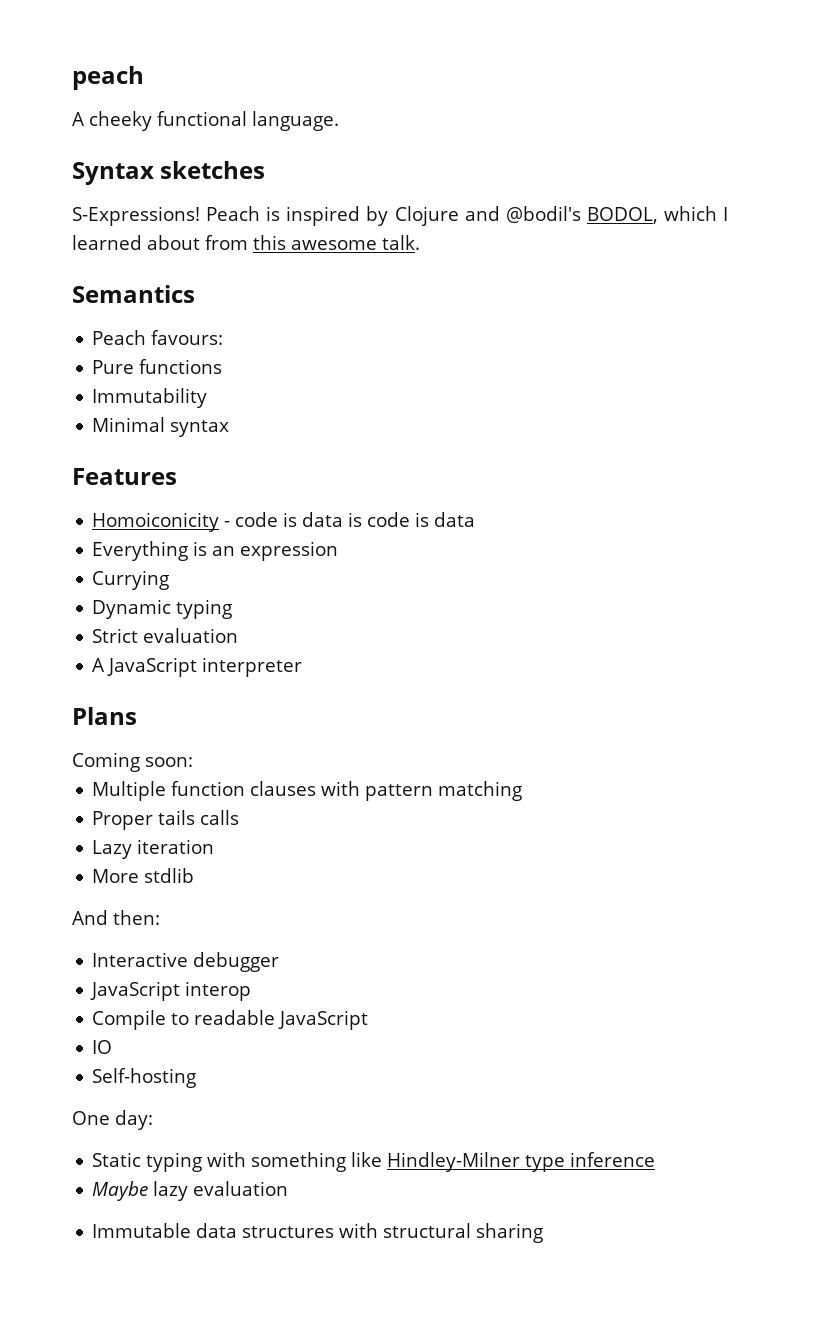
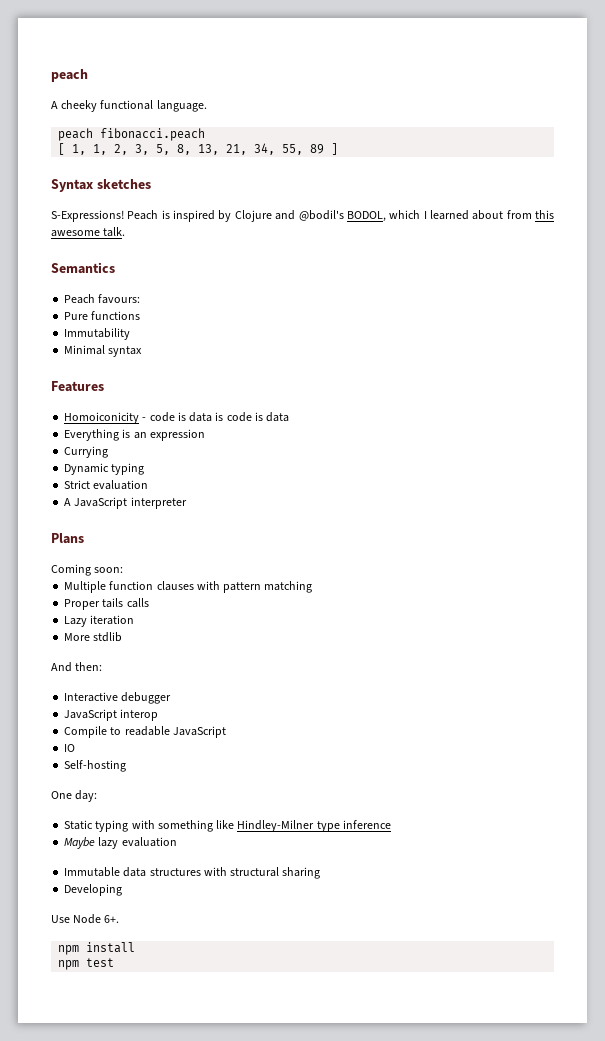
+ peach fibonacci.peach
+ [ 1, 1, 2, 3, 5, 8, 13, 21, 34, 55, 89 ]
+ Developing
+ Use Node 6+.
+ npm install
+ npm test

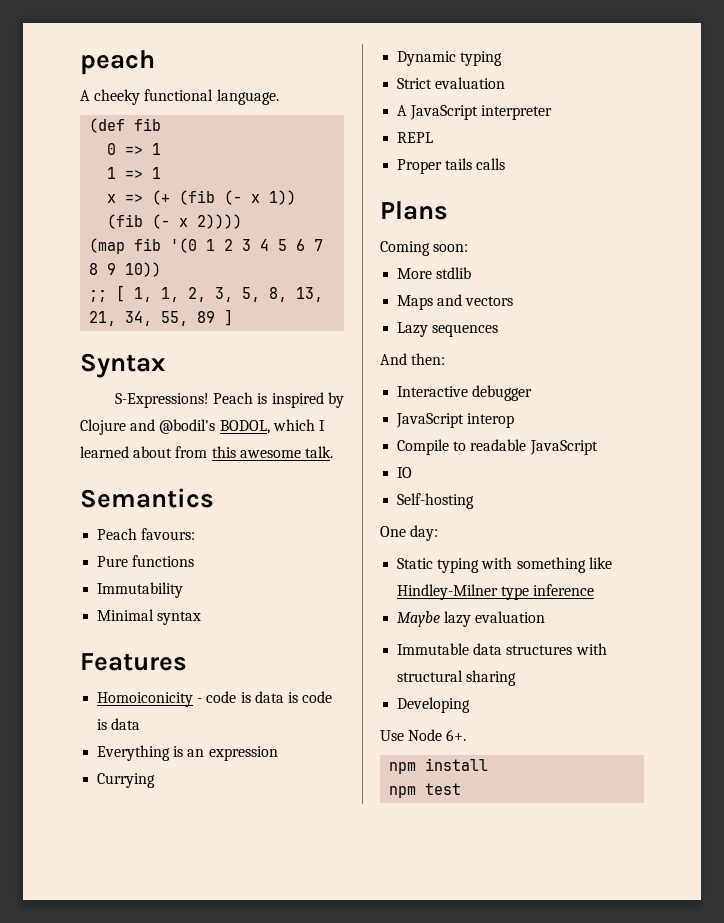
- peach fibonacci.peach
- [ 1, 1, 2, 3, 5, 8, 13, 21, 34, 55, 89 ]
+ (def fib
+ 0 => 1
+ 1 => 1
+ x => (+ (fib (- x 1)) (fib (- x 2))))
+ (map fib '(0 1 2 3 4 5 6 7 8 9 10))
+ ;; [ 1, 1, 2, 3, 5, 8, 13, 21, 34, 55, 89 ]
- Syntax sketches
+ Syntax
+ REPL
+ Proper tails calls
- Multiple function clauses with pattern matching
- Proper tails calls
- Lazy iteration
  More stdlib
+ Maps and vectors
+ Lazy sequences

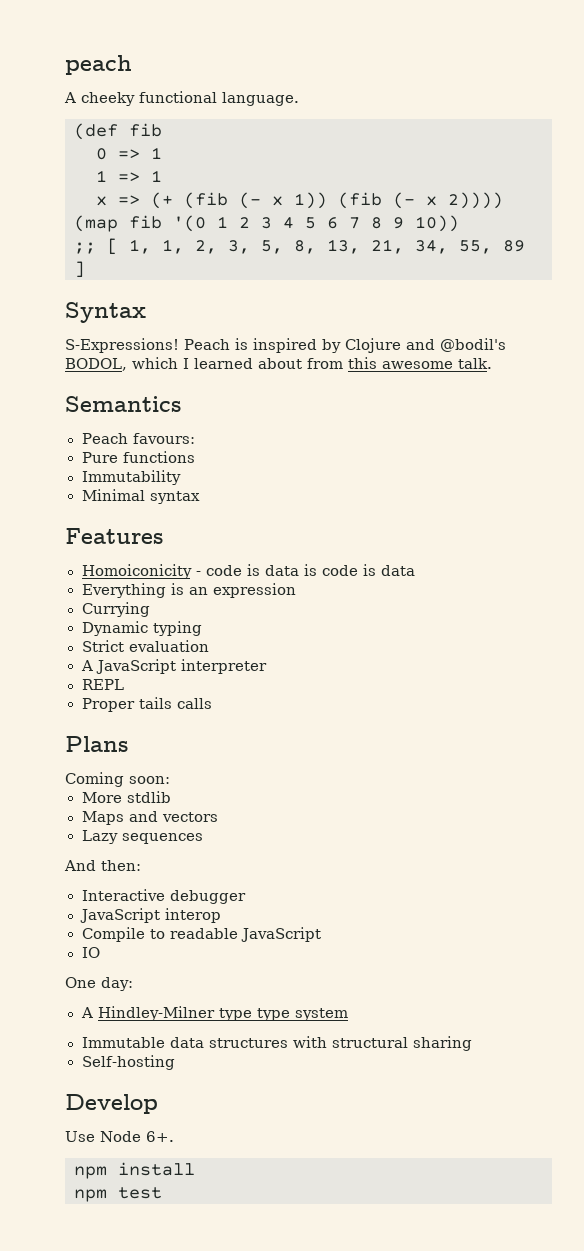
- Self-hosting
- Static typing with something like Hindley-Milner type inference
- Maybe lazy evaluation
+ A Hindley-Milner type type system
- Developing
+ Self-hosting
+ Develop

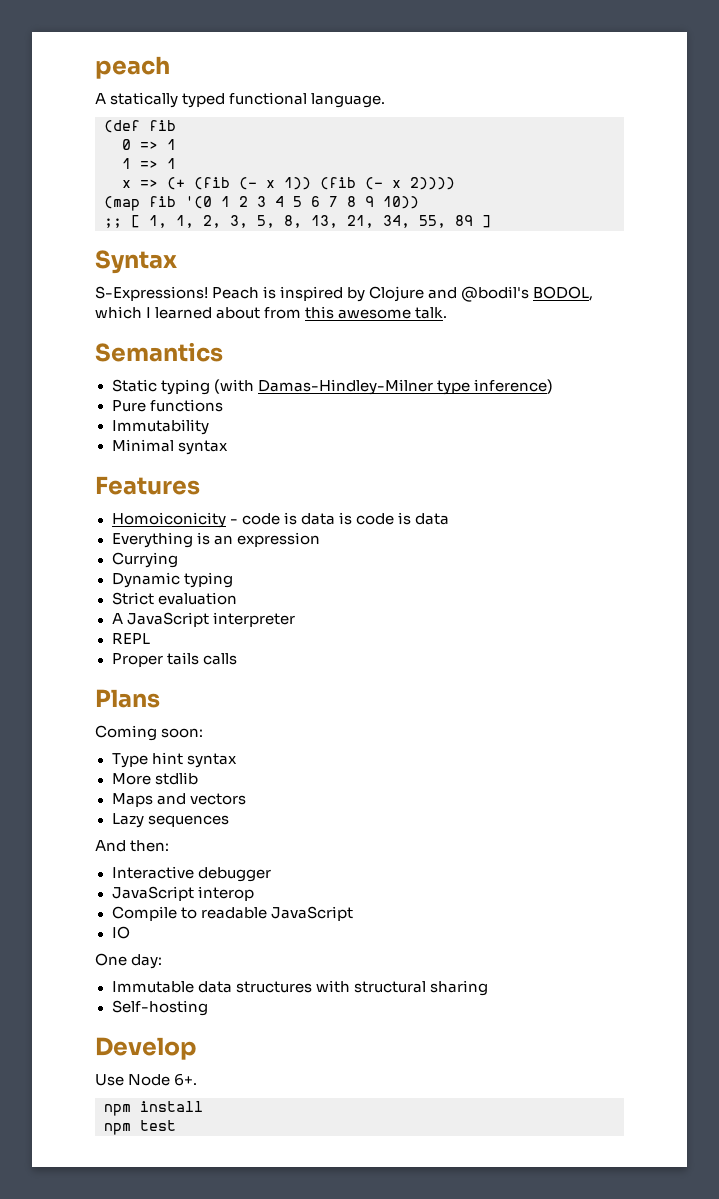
- A cheeky functional language.
+ A statically typed functional language.
- Peach favours:
+ Static typing (with Damas-Hindley-Milner type inference)
+ Type hint syntax
- A Hindley-Milner type type system

